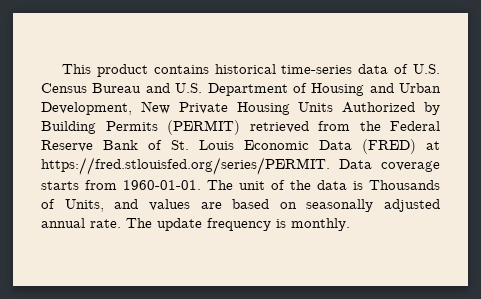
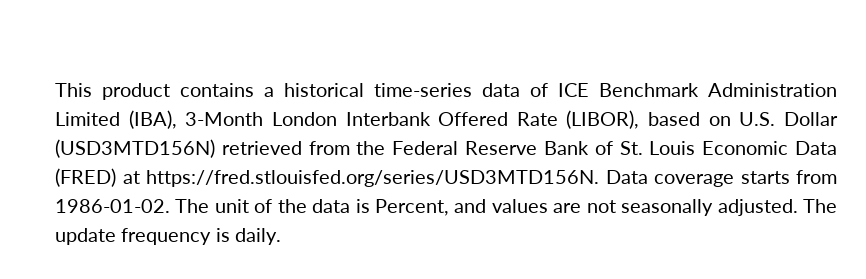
- This product contains historical time-series data of U.S. Census Bureau and U.S. Department of Housing and Urban Development, New Private Housing Units Authorized by Building Permits (PERMIT) retrieved from the Federal Reserve Bank of St. Louis Economic Data (FRED) at https://fred.stlouisfed.org/series/PERMIT. Data coverage starts from 1960-01-01.
+ This product contains a historical time-series data of ICE Benchmark Administration Limited (IBA), 3-Month London Interbank Offered Rate (LIBOR), based on U.S. Dollar (USD3MTD156N) retrieved from the Federal Reserve Bank of St. Louis Economic Data (FRED) at https://fred.stlouisfed.org/series/USD3MTD156N. Data coverage starts from 1986-01-02.
- The unit of the data is Thousands of Units, and values are based on seasonally adjusted annual rate.
+ The unit of the data is Percent, and values are not seasonally adjusted.
- The update frequency is monthly.
+ The update frequency is daily.

